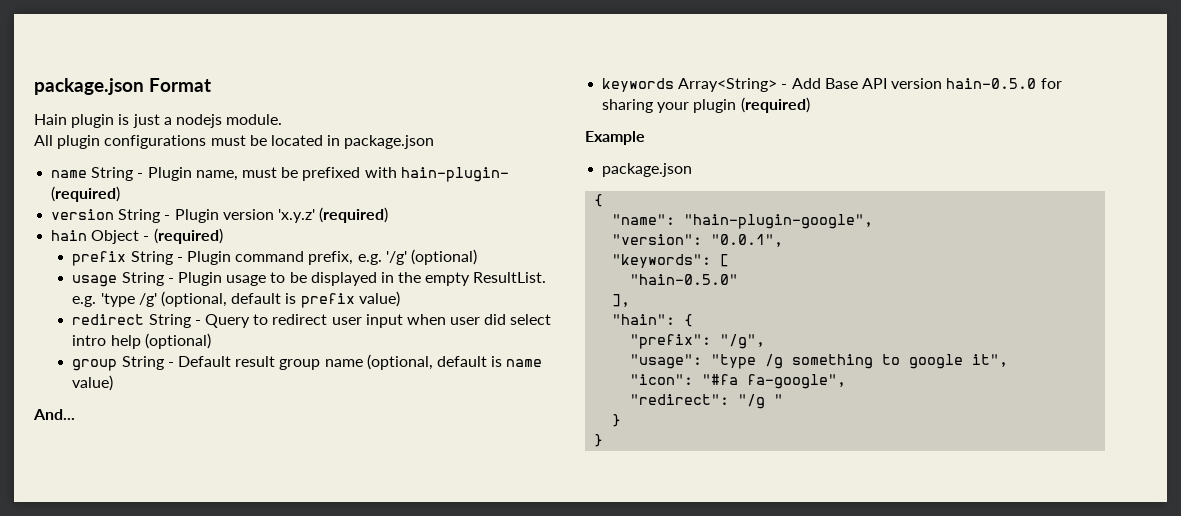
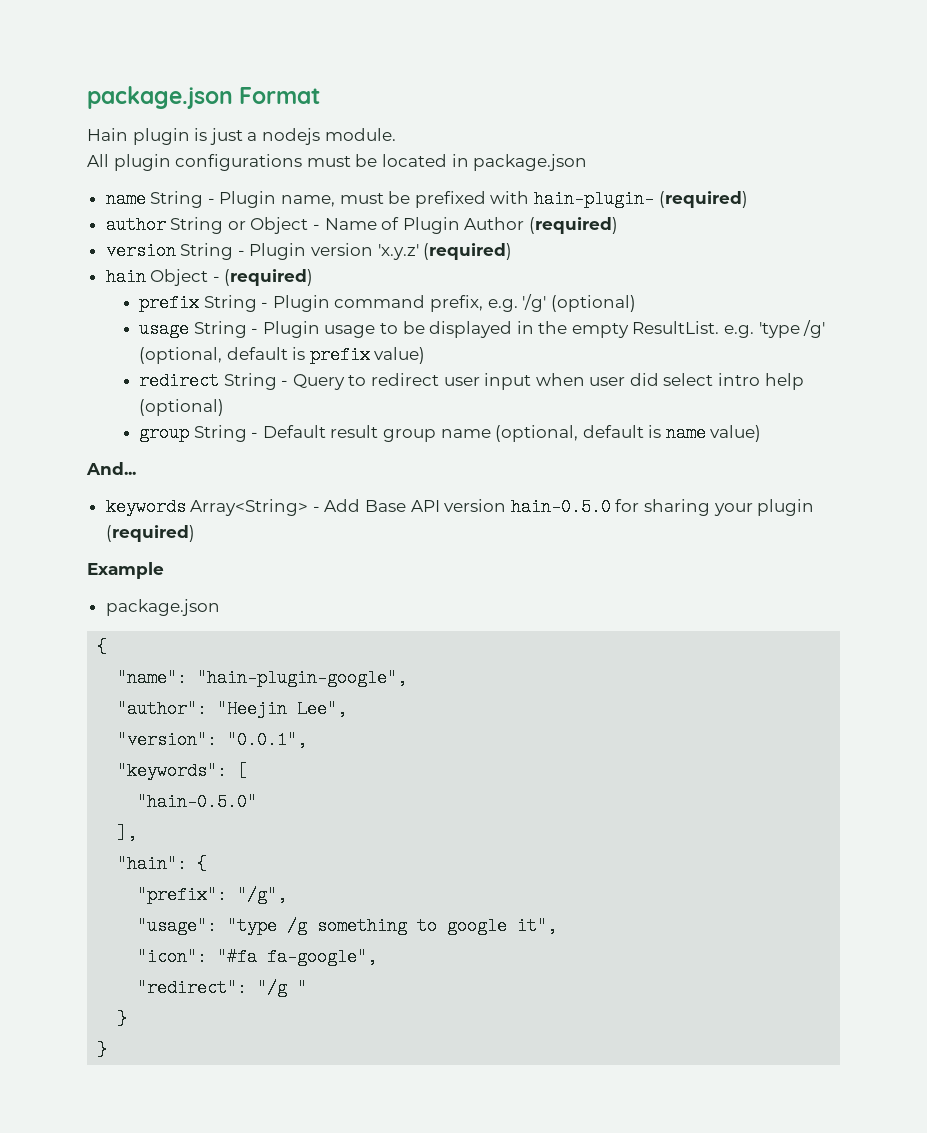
+ author String or Object - Name of Plugin Author (required)
+ "author": "Heejin Lee",

